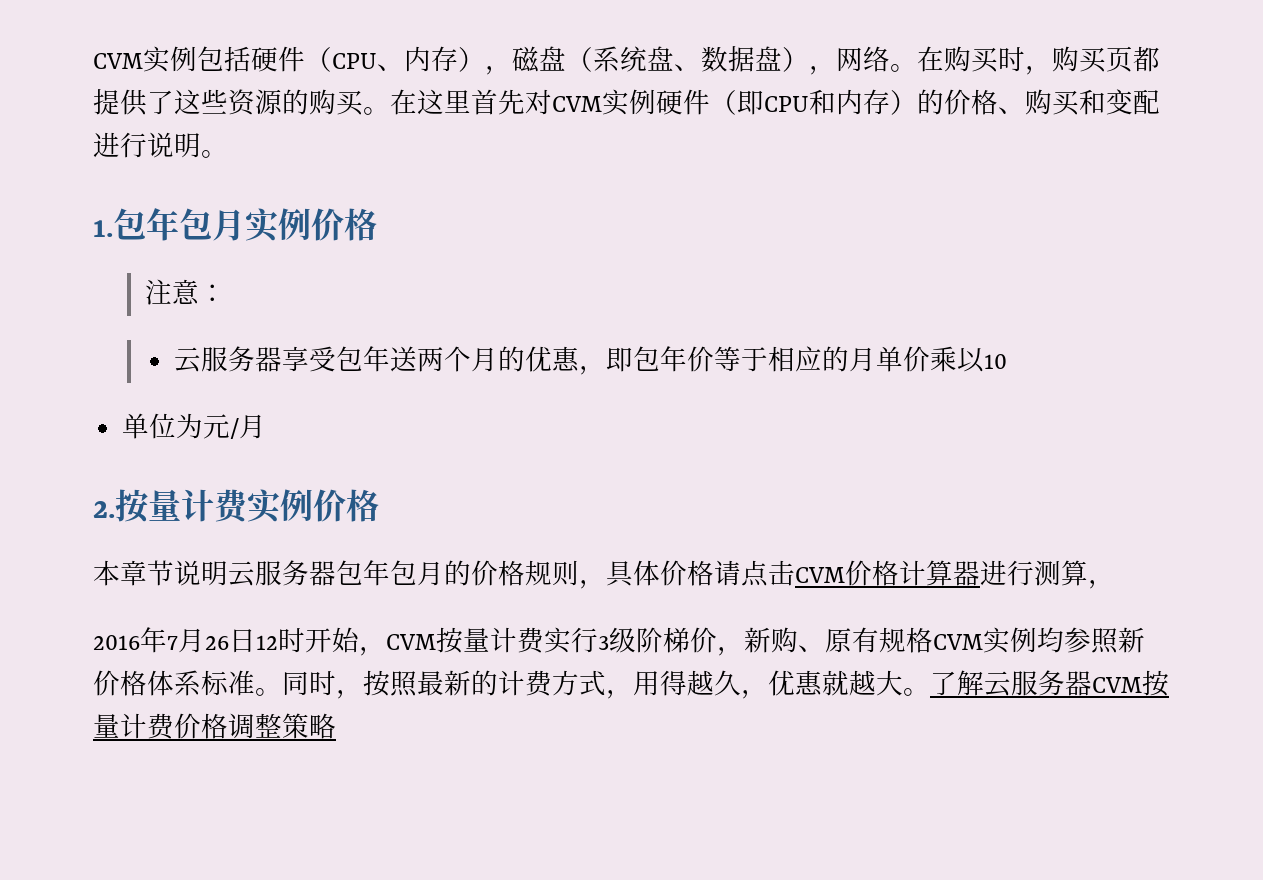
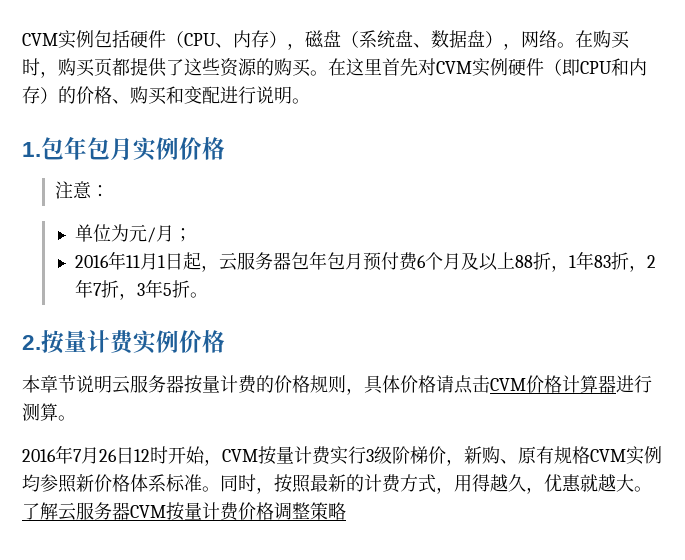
- 云服务器享受包年送两个月的优惠，即包年价等于相应的月单价乘以10
- 单位为元/月
+ 单位为元/月；
+ 2016年11月1日起，云服务器包年包月预付费6个月及以上88折，1年83折，2年7折，3年5折。
- 本章节说明云服务器包年包月的价格规则，具体价格请点击CVM价格计算器进行测算，
+ 本章节说明云服务器按量计费的价格规则，具体价格请点击CVM价格计算器进行测算。

